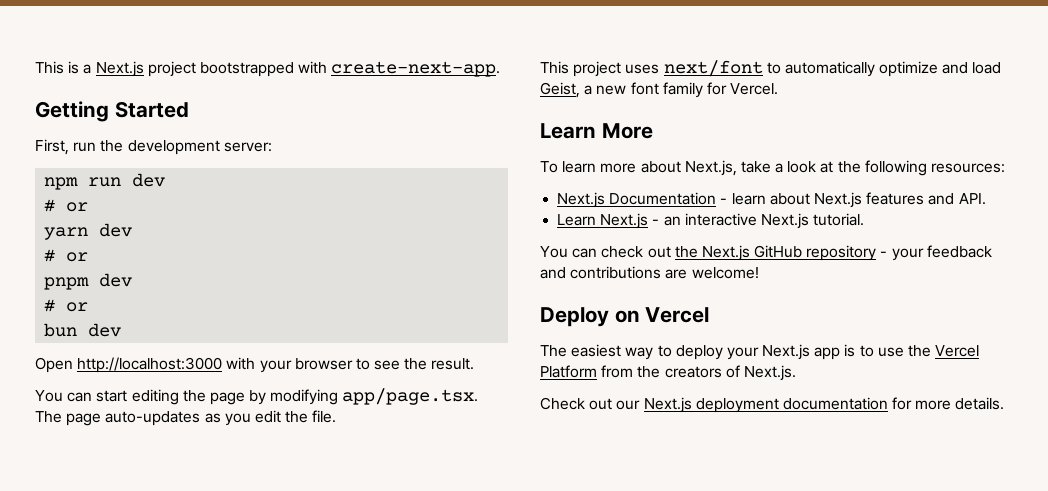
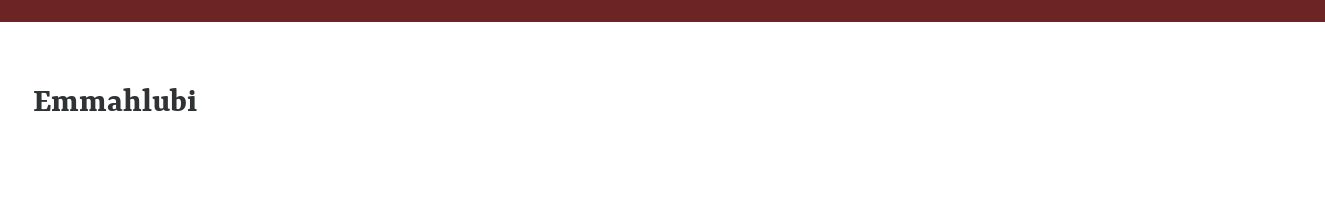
- This is a Next.js project bootstrapped with create-next-app.
- Getting Started
- First, run the development server:
- npm run dev
- # or
- yarn dev
- # or
- pnpm dev
- # or
- bun dev
- Open http://localhost:3000 with your browser to see the result.
- You can start editing the page by modifying app/page.tsx. The page auto-updates as you edit the file.
- This project uses next/font to automatically optimize and load Geist, a new font family for Vercel.
- Learn More
- To learn more about Next.js, take a look at the following resources:
- Next.js Documentation - learn about Next.js features and API.
- Learn Next.js - an interactive Next.js tutorial.
- You can check out the Next.js GitHub repository - your feedback and contributions are welcome!
- Deploy on Vercel
- The easiest way to deploy your Next.js app is to use the Vercel Platform from the creators of Next.js.
- Check out our Next.js deployment documentation for more details.
+ Emmahlubi

